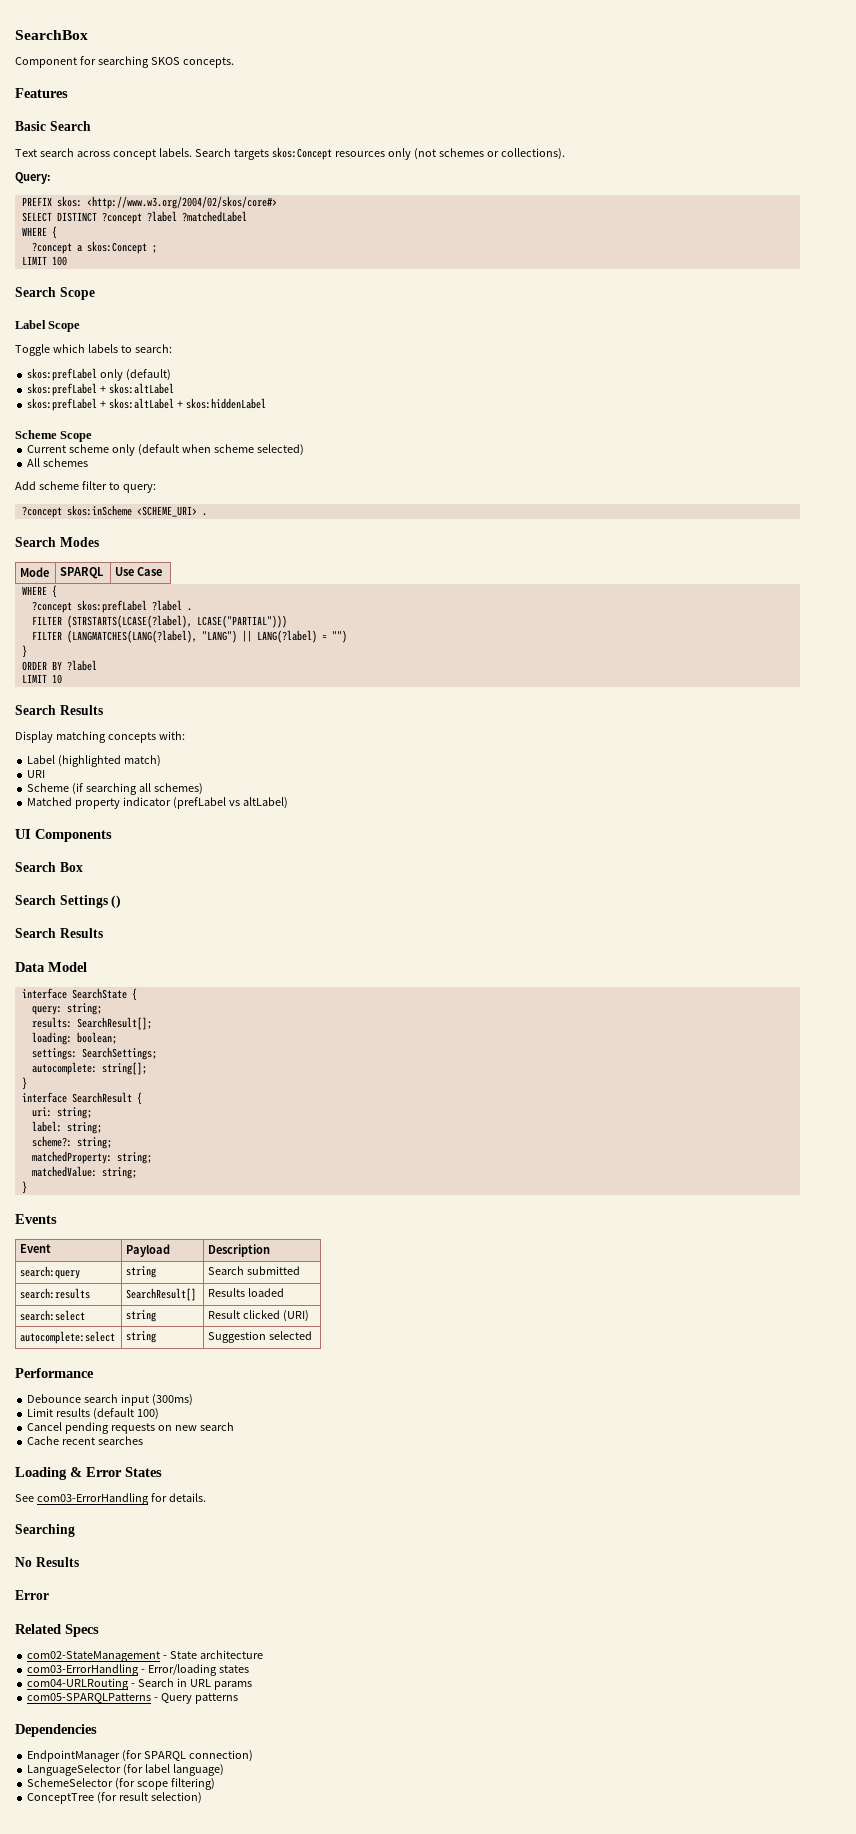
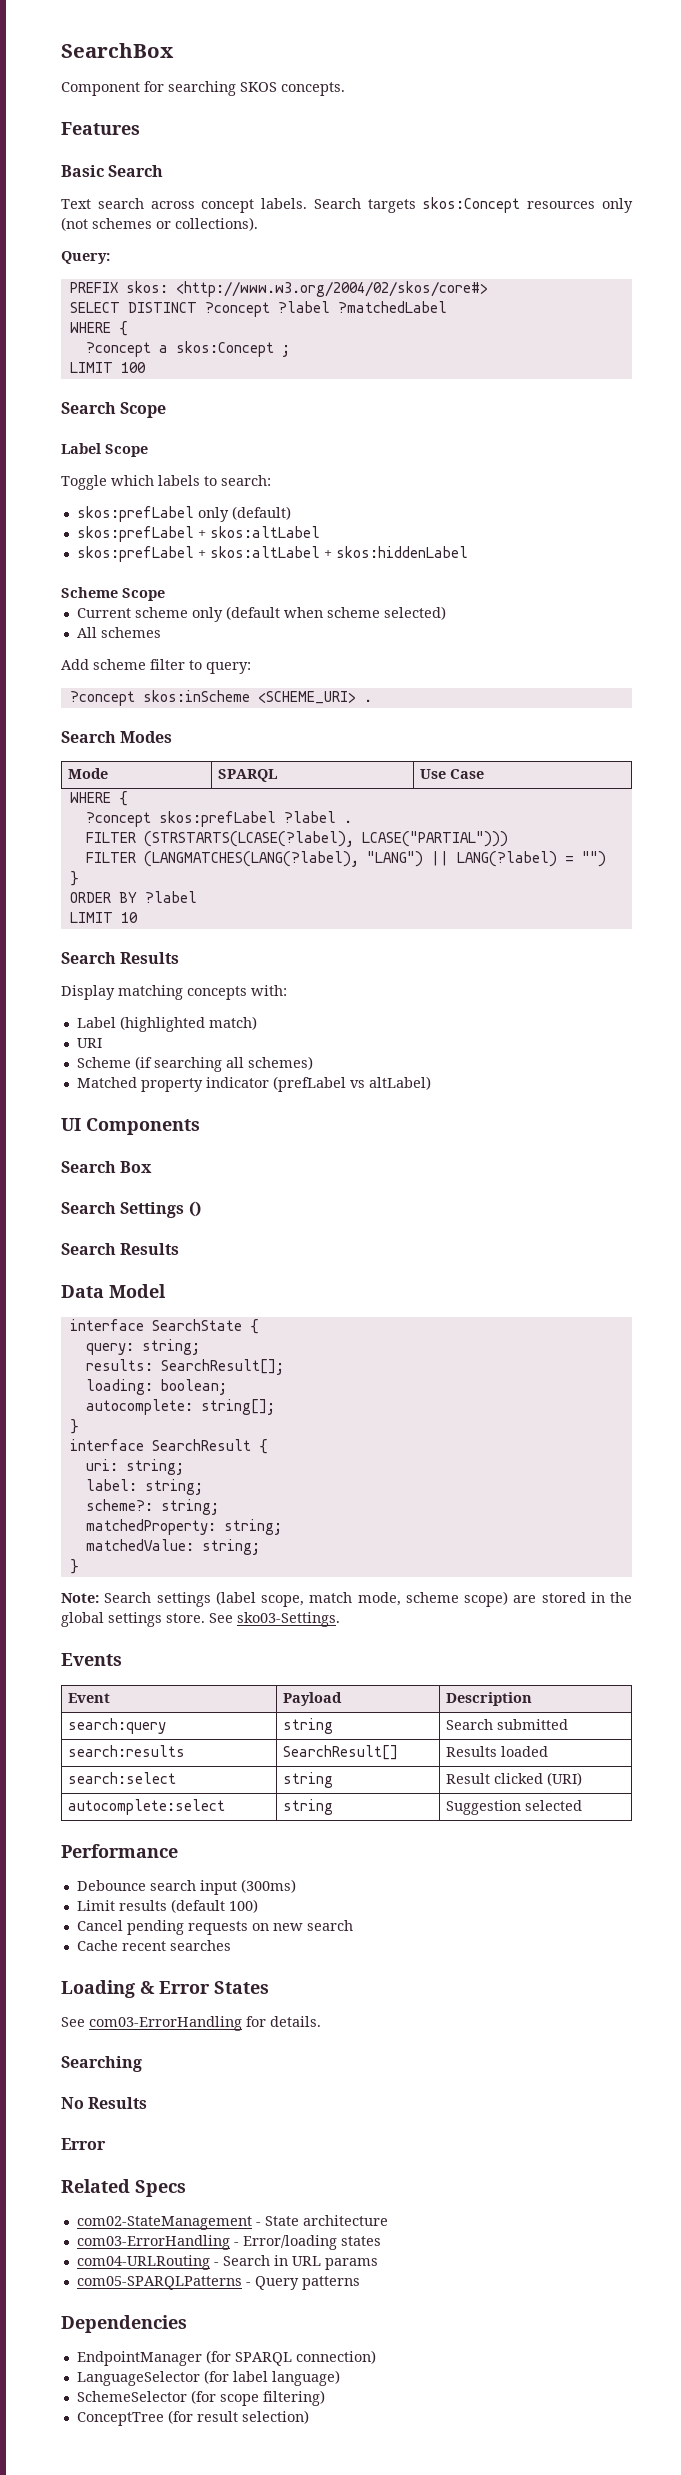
- settings: SearchSettings;
+ Note: Search settings (label scope, match mode, scheme scope) are stored in the global settings store. See sko03-Settings.

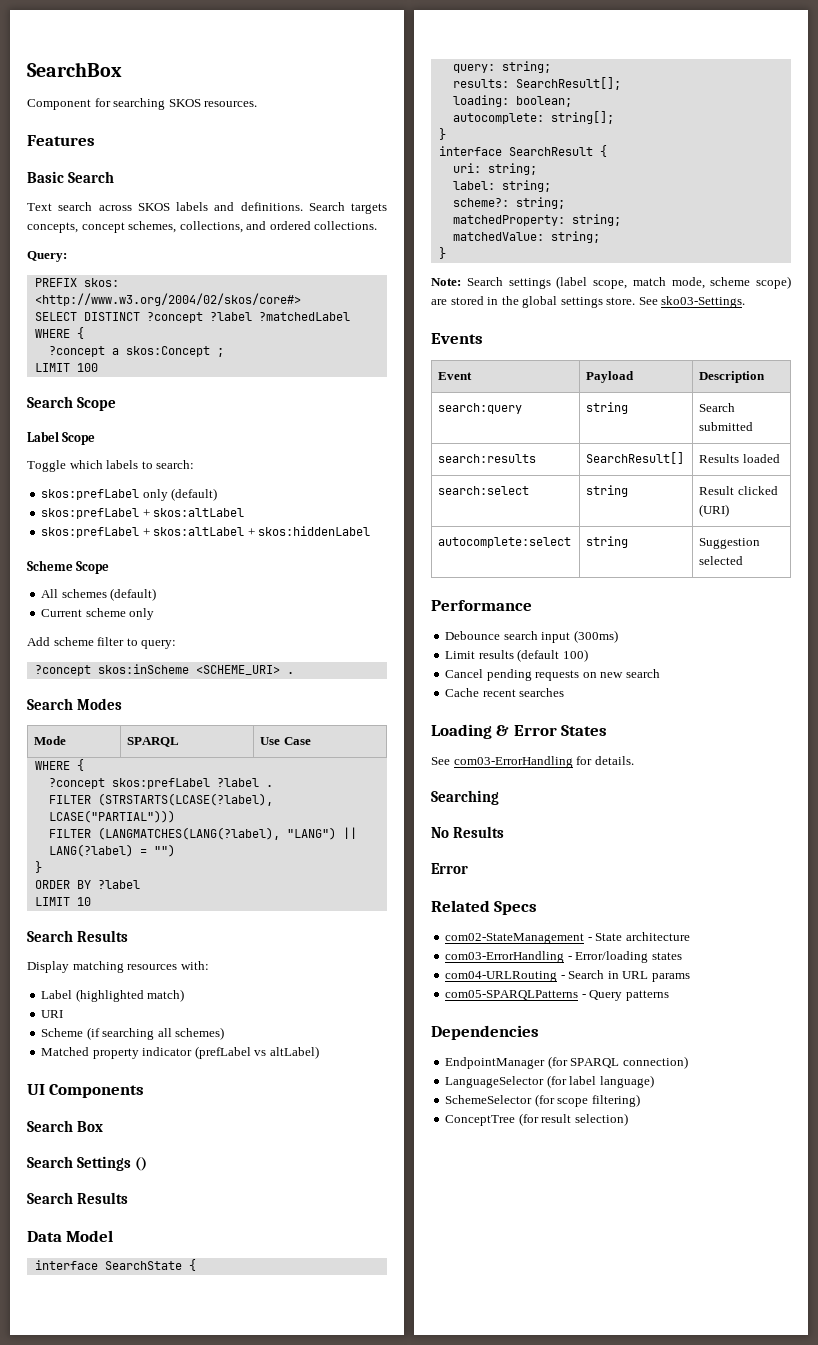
- Component for searching SKOS concepts.
+ Component for searching SKOS resources.
- Text search across concept labels. Search targets skos:Concept resources only (not schemes or collections).
+ Text search across SKOS labels and definitions. Search targets concepts, concept schemes, collections, and ordered collections.
+ All schemes (default)
- Current scheme only (default when scheme selected)
- All schemes
+ Current scheme only
- Display matching concepts with:
+ Display matching resources with:

